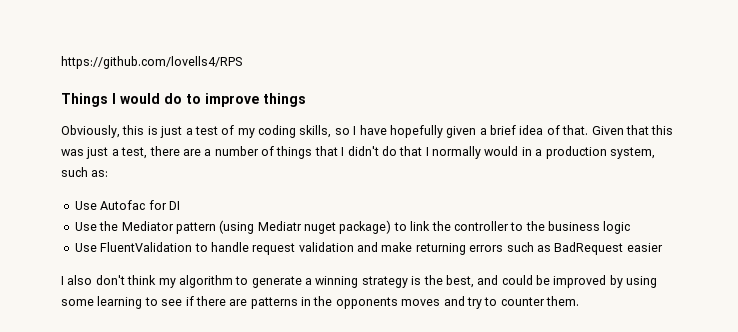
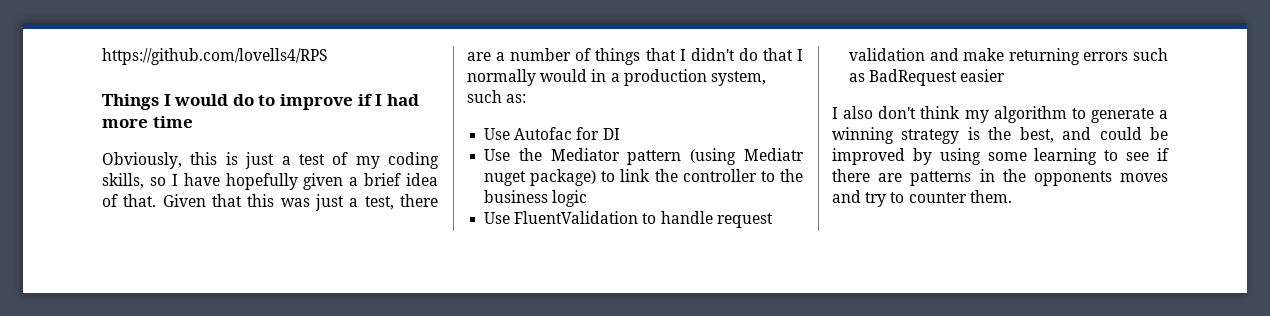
- Things I would do to improve things
+ Things I would do to improve if I had more time

